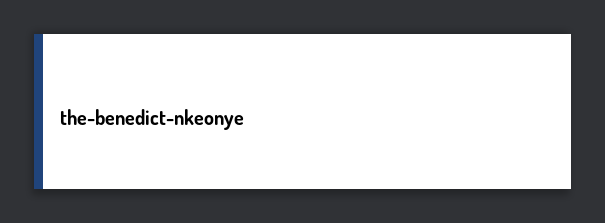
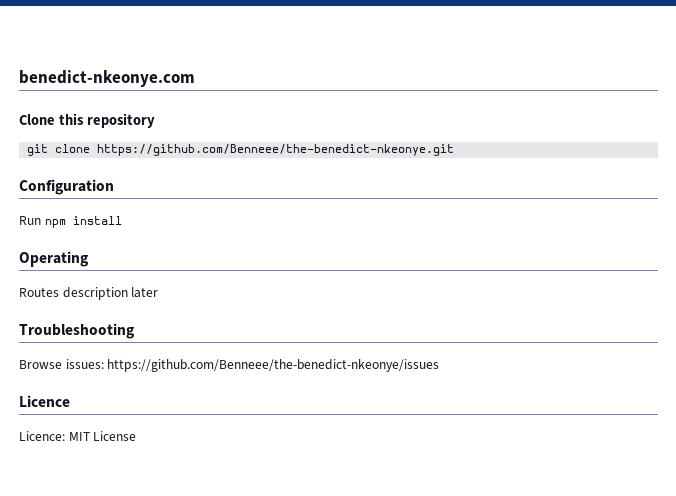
- the-benedict-nkeonye
+ benedict-nkeonye.com
+ Clone this repository
+ git clone https://github.com/Benneee/the-benedict-nkeonye.git
+ Configuration
+ Run npm install
+ Operating
+ Routes description later
+ Troubleshooting
+ Browse issues: https://github.com/Benneee/the-benedict-nkeonye/issues
+ Licence
+ Licence: MIT License

